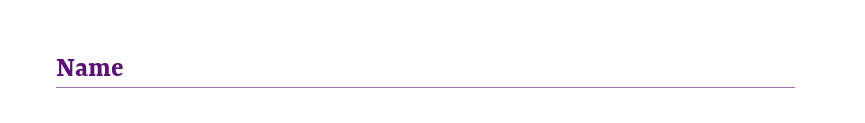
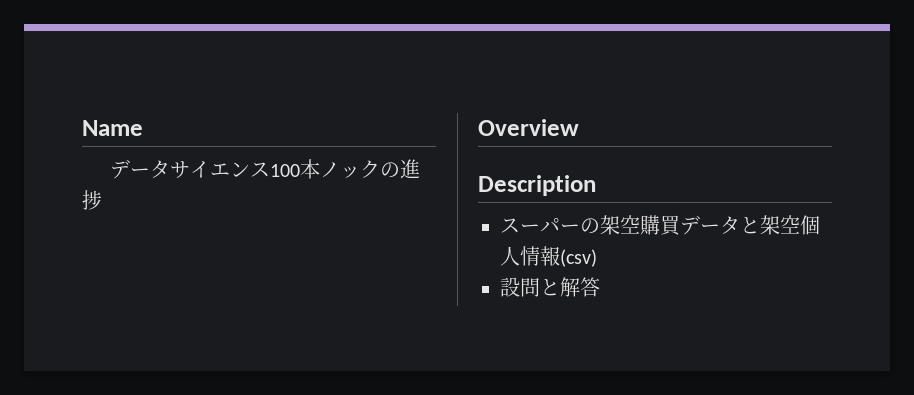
+ データサイエンス100本ノックの進捗
+ Overview
+ Description
+ スーパーの架空購買データと架空個人情報(csv)
+ 設問と解答

